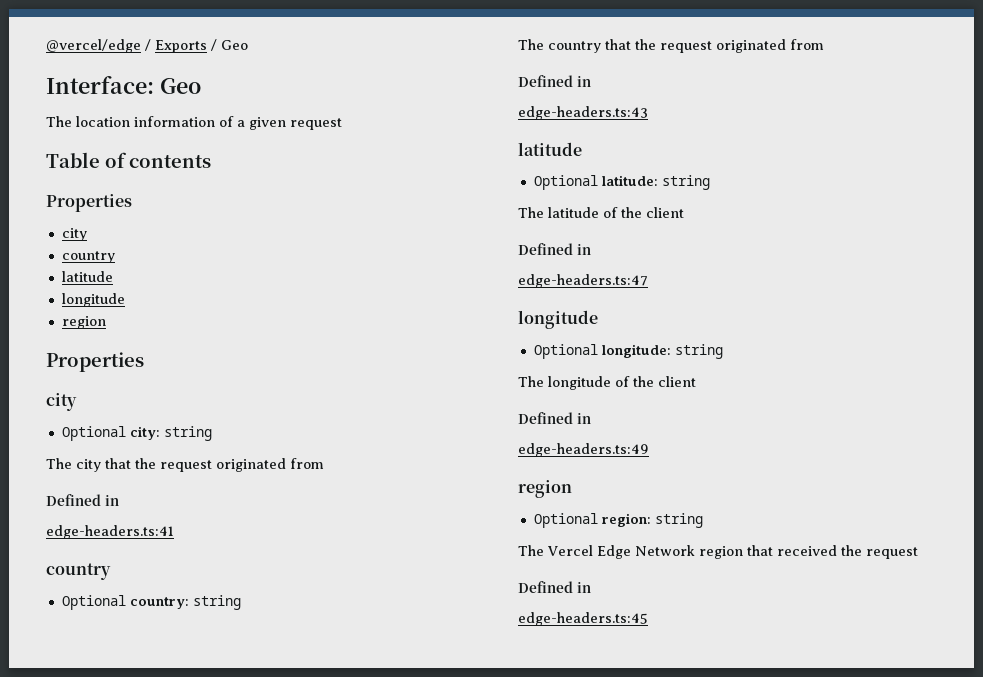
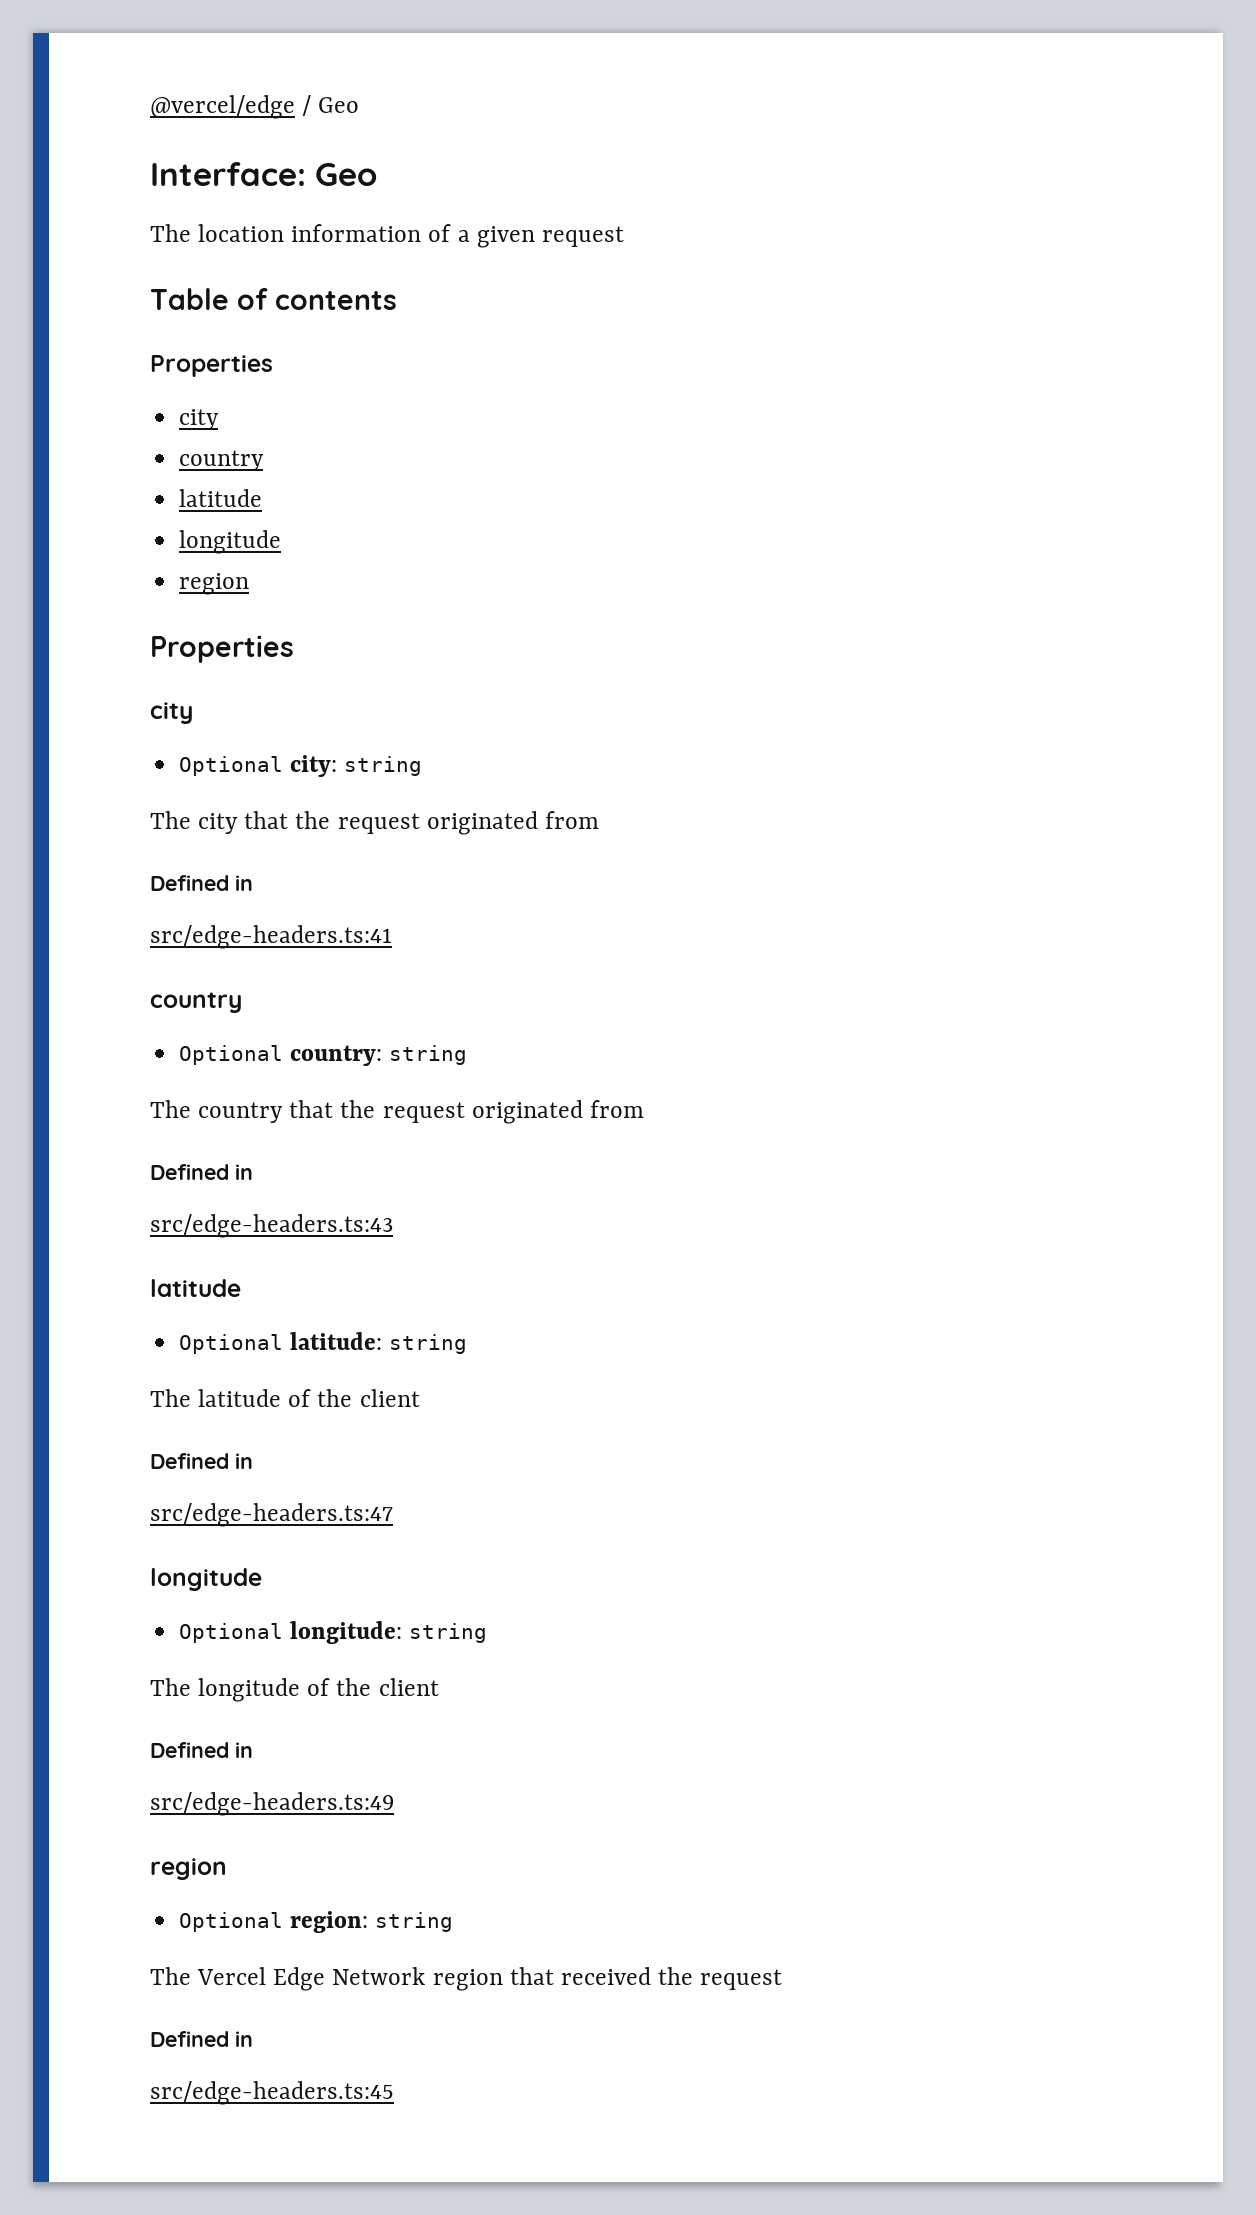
- @vercel/edge / Exports / Geo
+ @vercel/edge / Geo
- edge-headers.ts:41
+ src/edge-headers.ts:41
- edge-headers.ts:43
+ src/edge-headers.ts:43
- edge-headers.ts:47
+ src/edge-headers.ts:47
- edge-headers.ts:49
+ src/edge-headers.ts:49
- edge-headers.ts:45
+ src/edge-headers.ts:45

